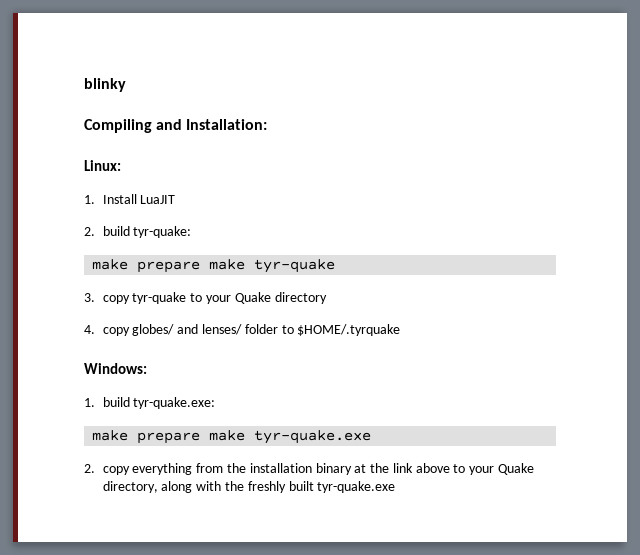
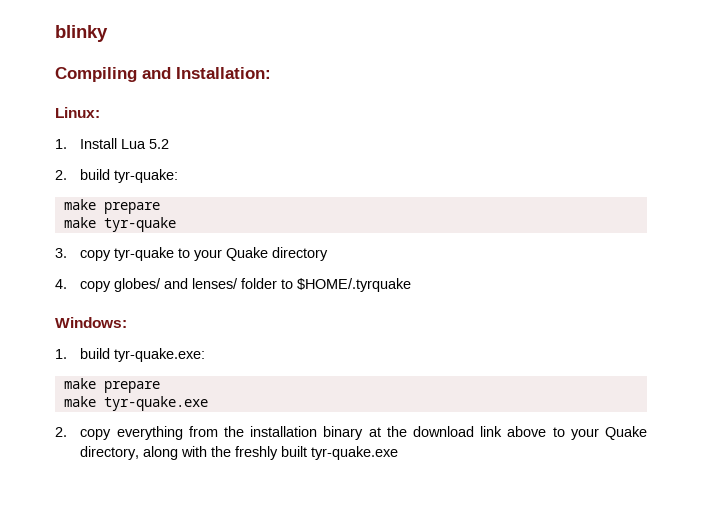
- 1. Install LuaJIT
+ 1. Install Lua 5.2
  2. build tyr-quake:
- make prepare make tyr-quake
+ make prepare
+ make tyr-quake
  1. build tyr-quake.exe:
- make prepare make tyr-quake.exe
+ make prepare
+ make tyr-quake.exe
- 2. copy everything from the installation binary at the link above to your Quake directory, along with the freshly built tyr-quake.exe
+ 2. copy everything from the installation binary at the download link above to your Quake directory, along with the freshly built tyr-quake.exe

